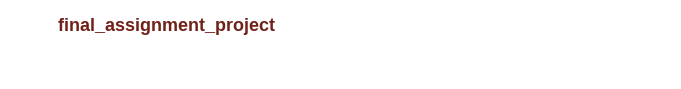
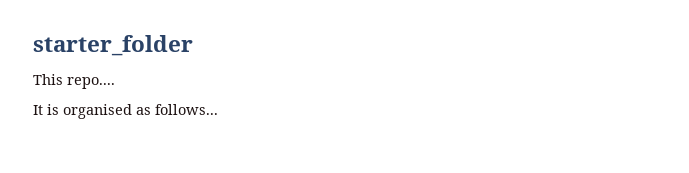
- final_assignment_project
+ starter_folder
+ This repo....
+ It is organised as follows...

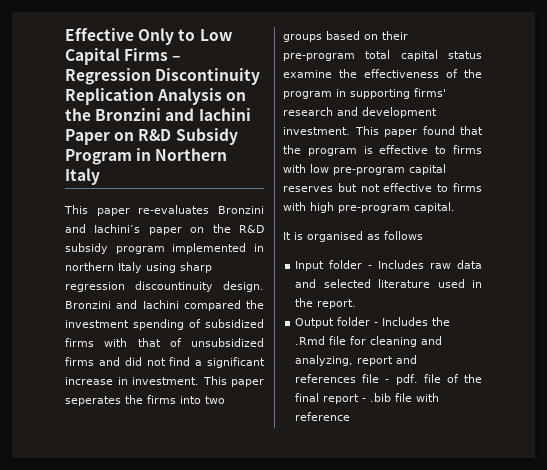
- starter_folder
- This repo....
- It is organised as follows...
+ Effective Only to Low Capital Firms – Regression Discontinuity Replication Analysis on the Bronzini and Iachini Paper on R&D Subsidy Program in Northern Italy
+ This paper re-evaluates Bronzini and Iachini’s paper on the R&D subsidy program implemented in northern Italy using sharp regression discountinuity design. Bronzini and Iachini compared the investment spending of subsidized firms with that of unsubsidized firms and did not find a significant increase in investment. This paper seperates the firms into two groups based on their pre-program total capital status examine the effectiveness of the program in supporting firms' research and development investment. This paper found that the program is effective to firms with low pre-program capital reserves but not effective to firms with high pre-program capital.
+ It is organised as follows
+ Input folder - Includes raw data and selected literature used in the report.
+ Output folder - Includes the .Rmd file for cleaning and analyzing, report and references file - pdf. file of the final report - .bib file with reference

